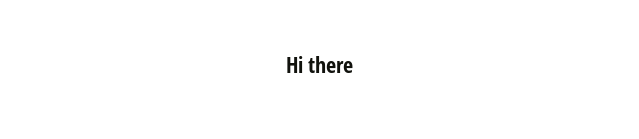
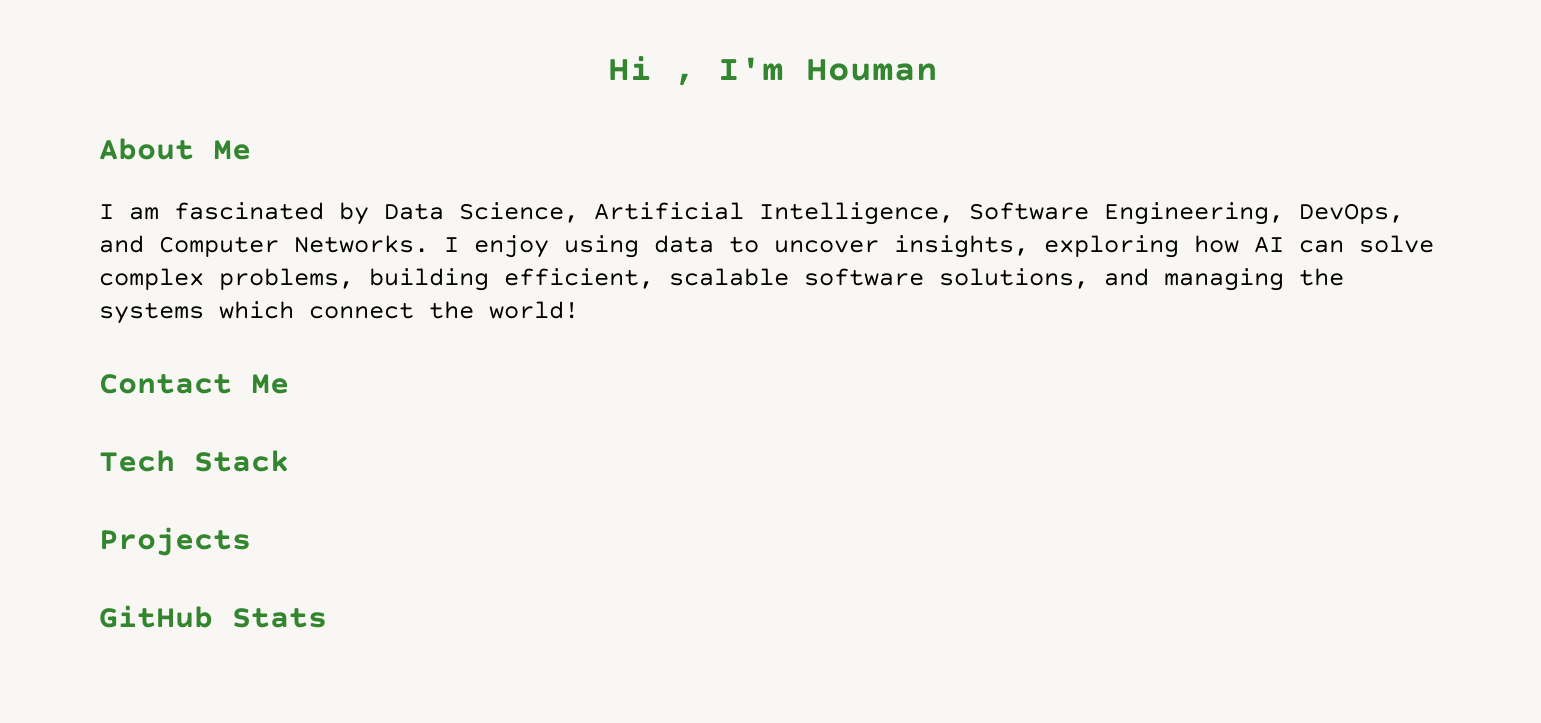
- Hi there
+ Hi , I'm Houman
+ About Me
+ I am fascinated by Data Science, Artificial Intelligence, Software Engineering, DevOps, and Computer Networks. I enjoy using data to uncover insights, exploring how AI can solve complex problems, building efficient, scalable software solutions, and managing the systems which connect the world!
+ Contact Me
+ Tech Stack
+ Projects
+ GitHub Stats

